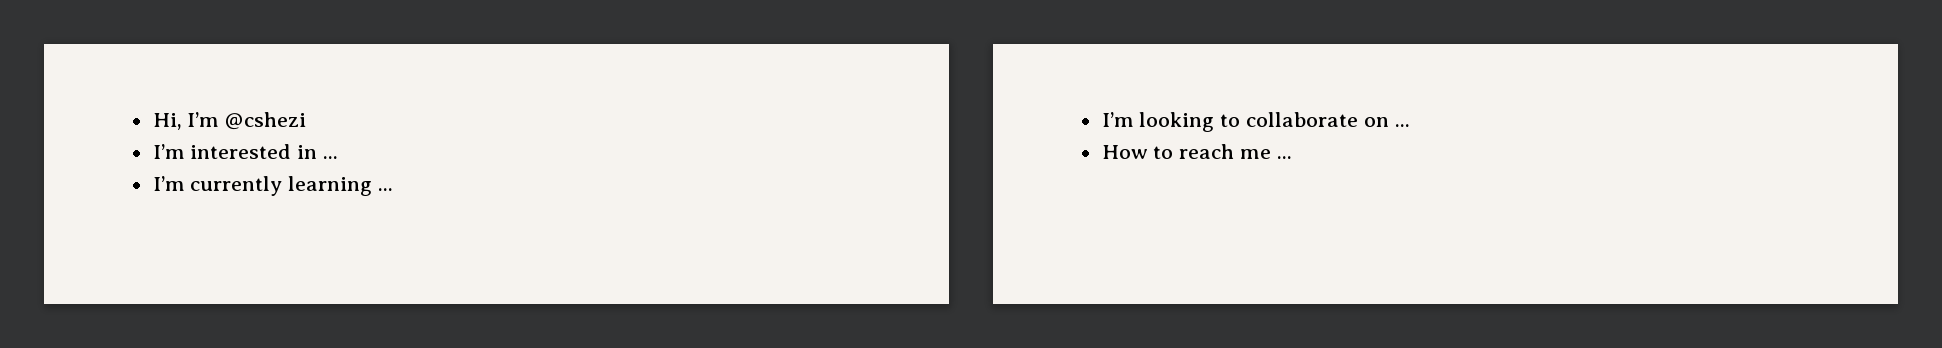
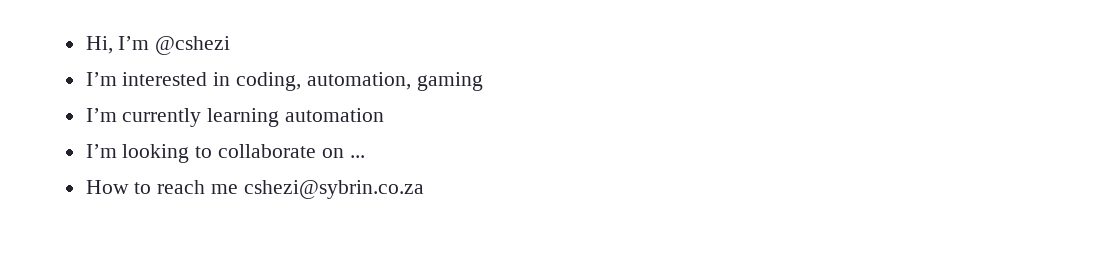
- I’m interested in ...
+ I’m interested in coding, automation, gaming
- I’m currently learning ...
+ I’m currently learning automation
- How to reach me ...
+ How to reach me cshezi@sybrin.co.za

